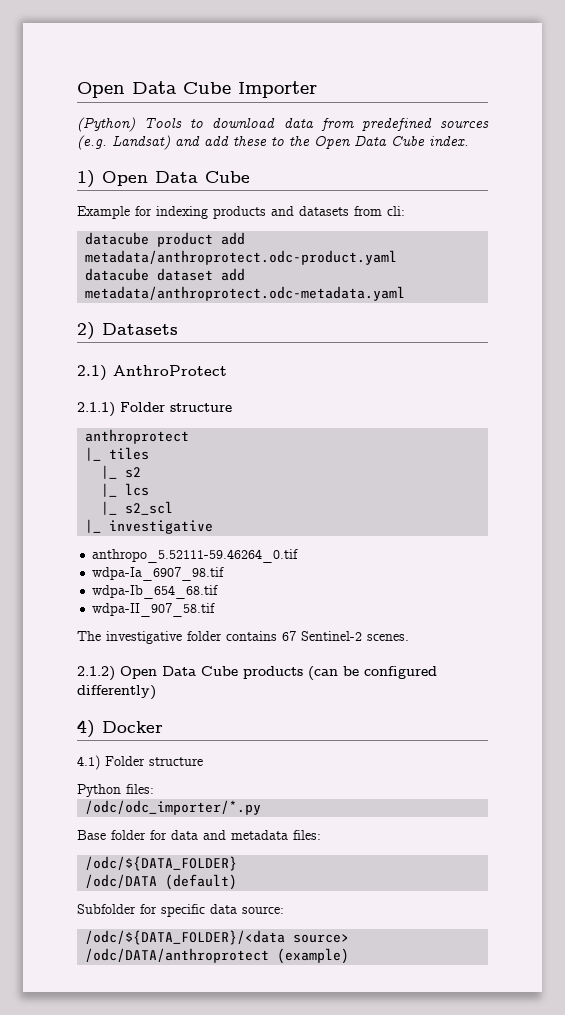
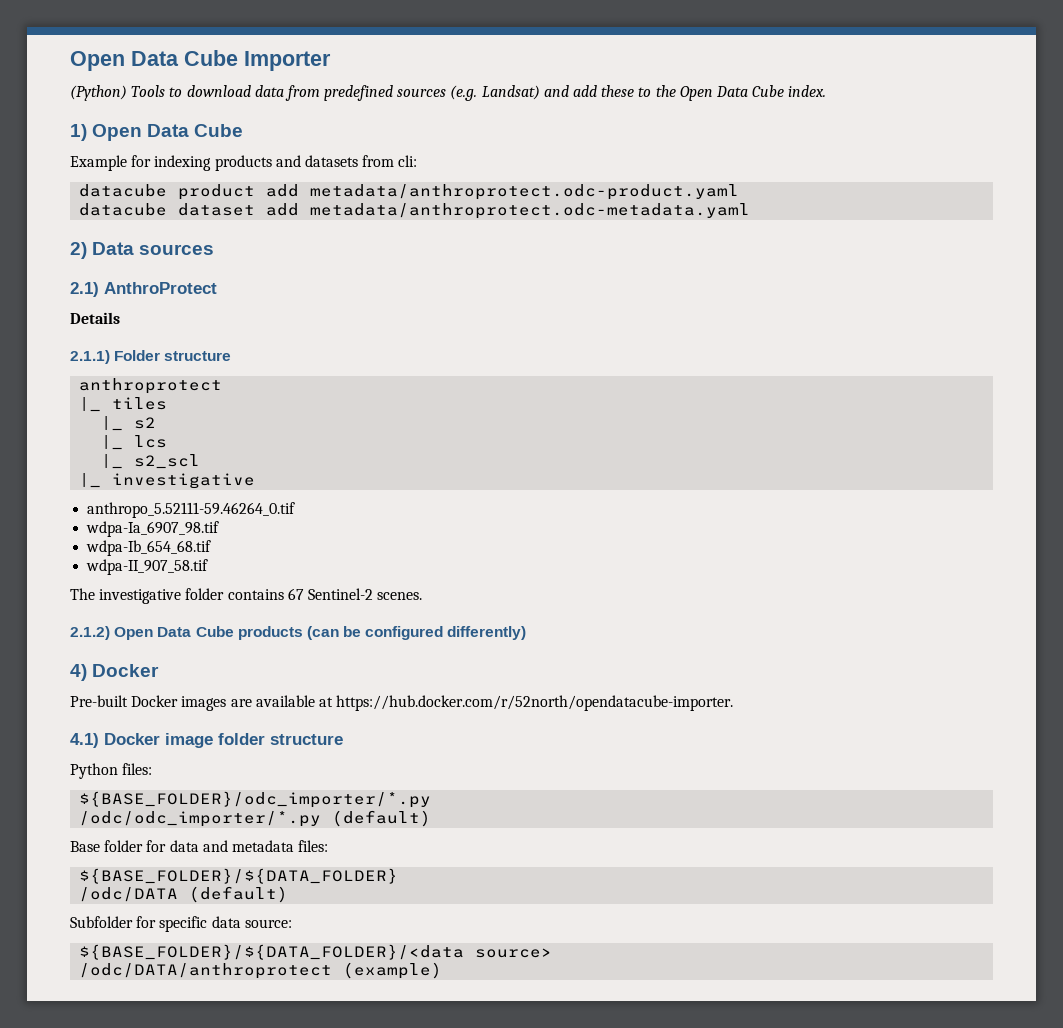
- 2) Datasets
+ 2) Data sources
+ Details
- 4.1) Folder structure
+ Pre-built Docker images are available at https://hub.docker.com/r/52north/opendatacube-importer.
+ 4.1) Docker image folder structure
+ ${BASE_FOLDER}/odc_importer/*.py
- /odc/odc_importer/*.py
+ /odc/odc_importer/*.py (default)
- /odc/${DATA_FOLDER}
+ ${BASE_FOLDER}/${DATA_FOLDER}
- /odc/${DATA_FOLDER}/<data source>
+ ${BASE_FOLDER}/${DATA_FOLDER}/<data source>

